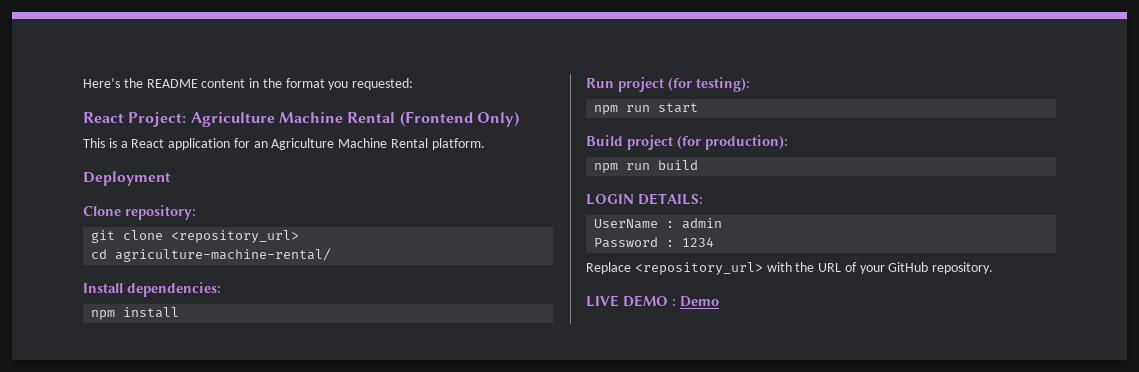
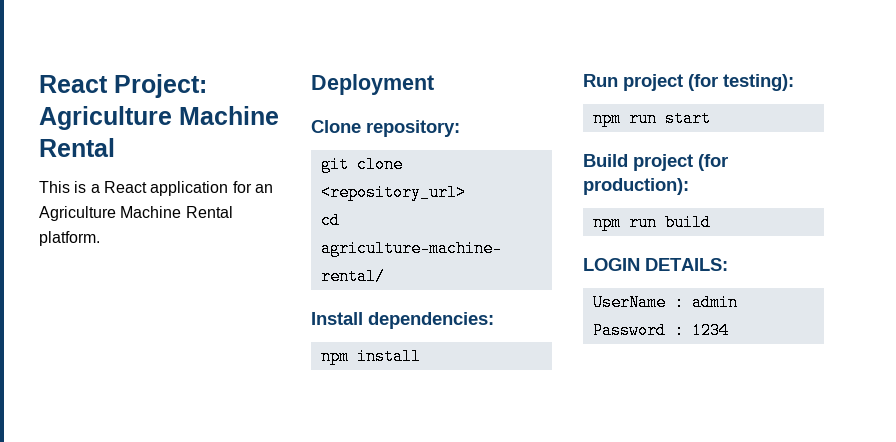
- Here’s the README content in the format you requested:
- React Project: Agriculture Machine Rental (Frontend Only)
+ React Project: Agriculture Machine Rental
- Replace <repository_url> with the URL of your GitHub repository.
- LIVE DEMO : Demo

